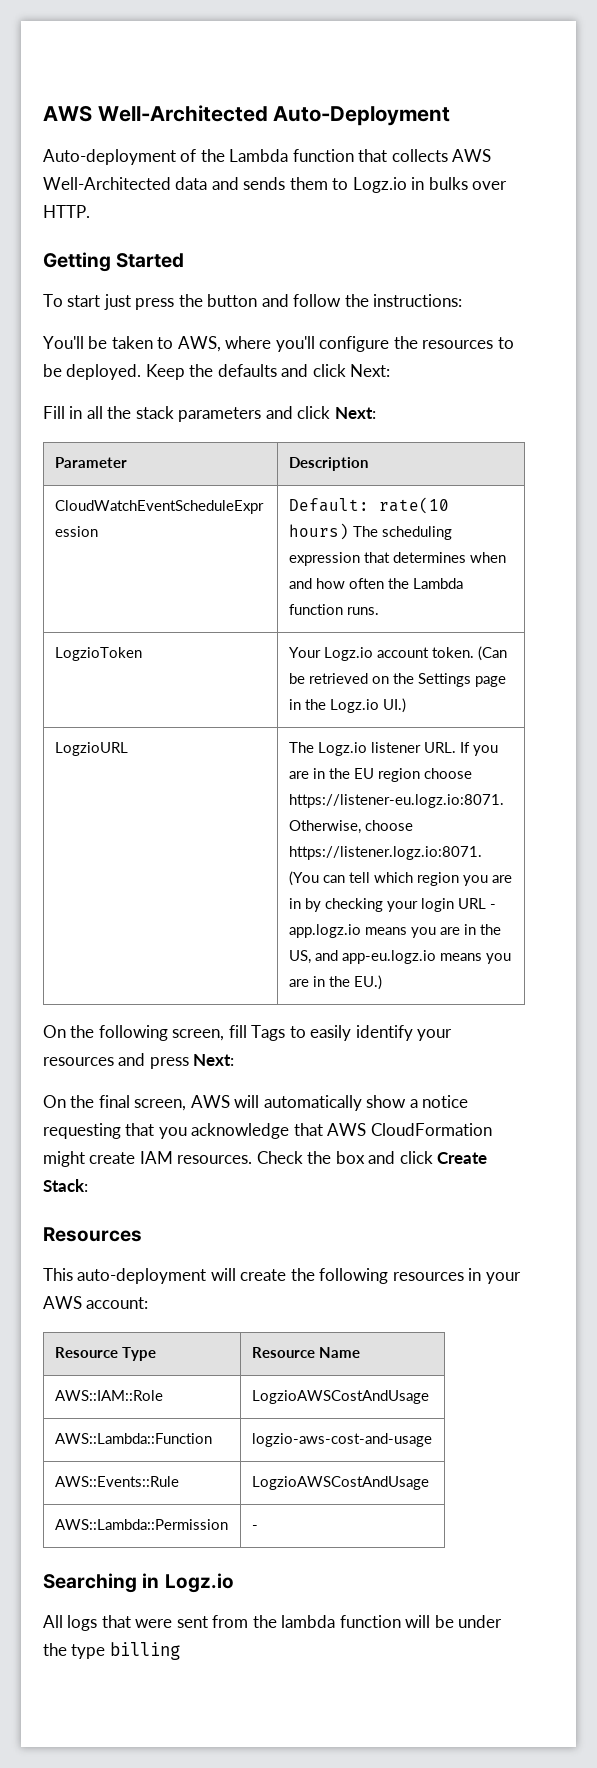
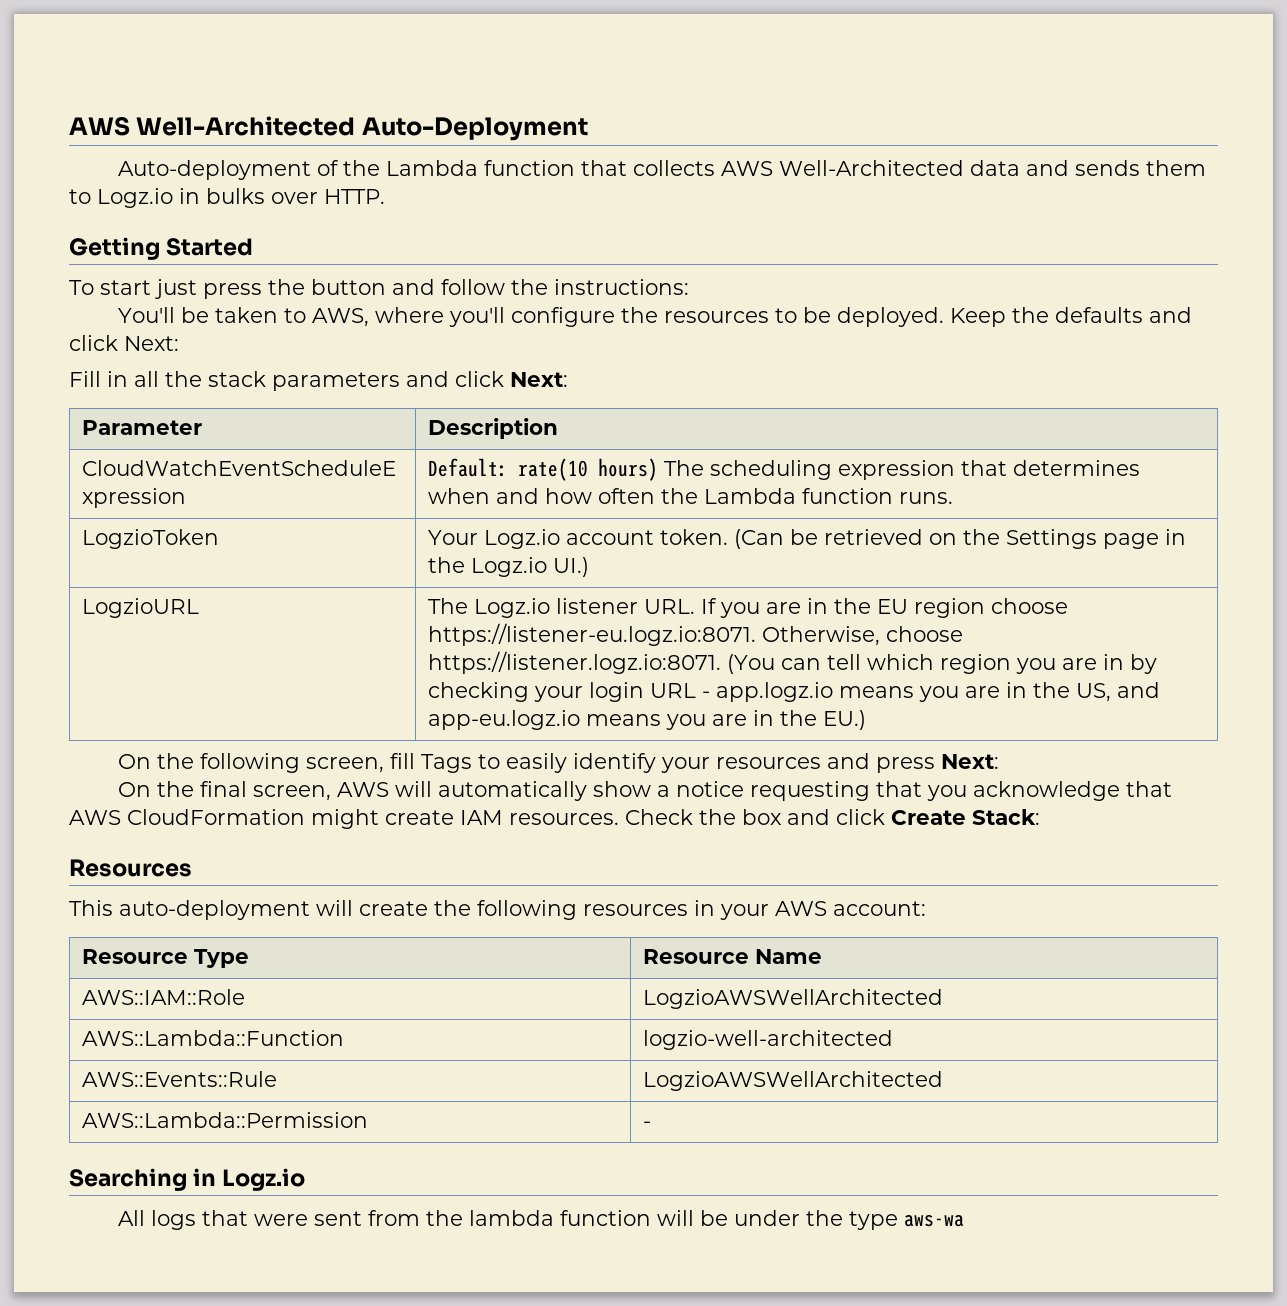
- AWS::IAM::Role | LogzioAWSCostAndUsage
+ AWS::IAM::Role | LogzioAWSWellArchitected
- AWS::Lambda::Function | logzio-aws-cost-and-usage
+ AWS::Lambda::Function | logzio-well-architected
- AWS::Events::Rule | LogzioAWSCostAndUsage
+ AWS::Events::Rule | LogzioAWSWellArchitected
- All logs that were sent from the lambda function will be under the type billing
+ All logs that were sent from the lambda function will be under the type aws-wa

